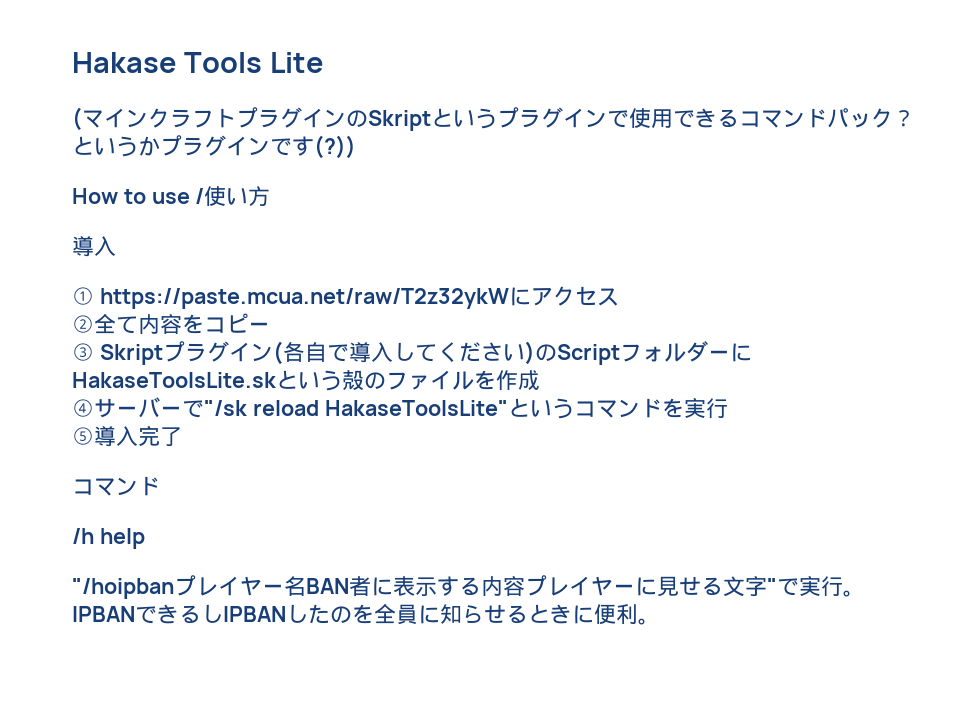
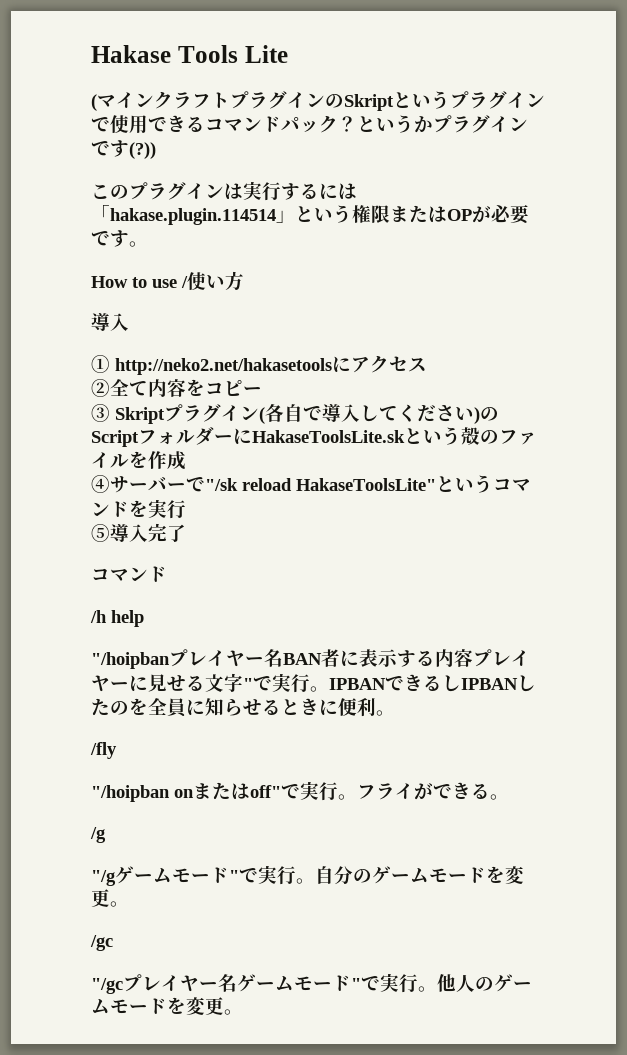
+ このプラグインは実行するには「hakase.plugin.114514」という権限またはOPが必要です。
- ① https://paste.mcua.net/raw/T2z32ykWにアクセス
+ ① http://neko2.net/hakasetoolsにアクセス
+ /fly
+ "/hoipban onまたはoff"で実行。フライができる。
+ /g
+ "/gゲームモード"で実行。自分のゲームモードを変更。
+ /gc
+ "/gcプレイヤー名ゲームモード"で実行。他人のゲームモードを変更。

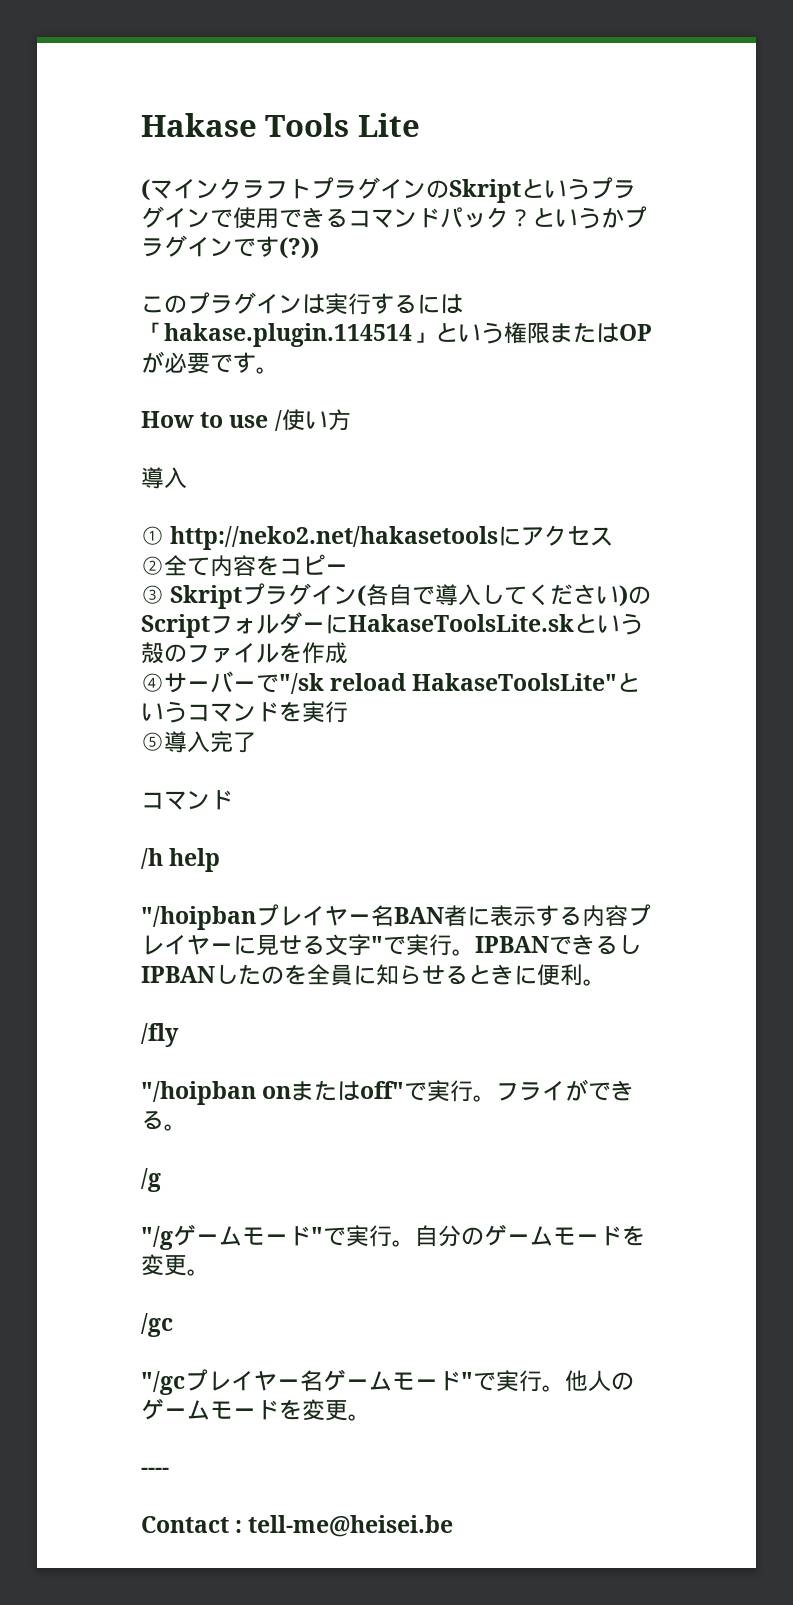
+ ----
+ Contact : tell-me@heisei.be

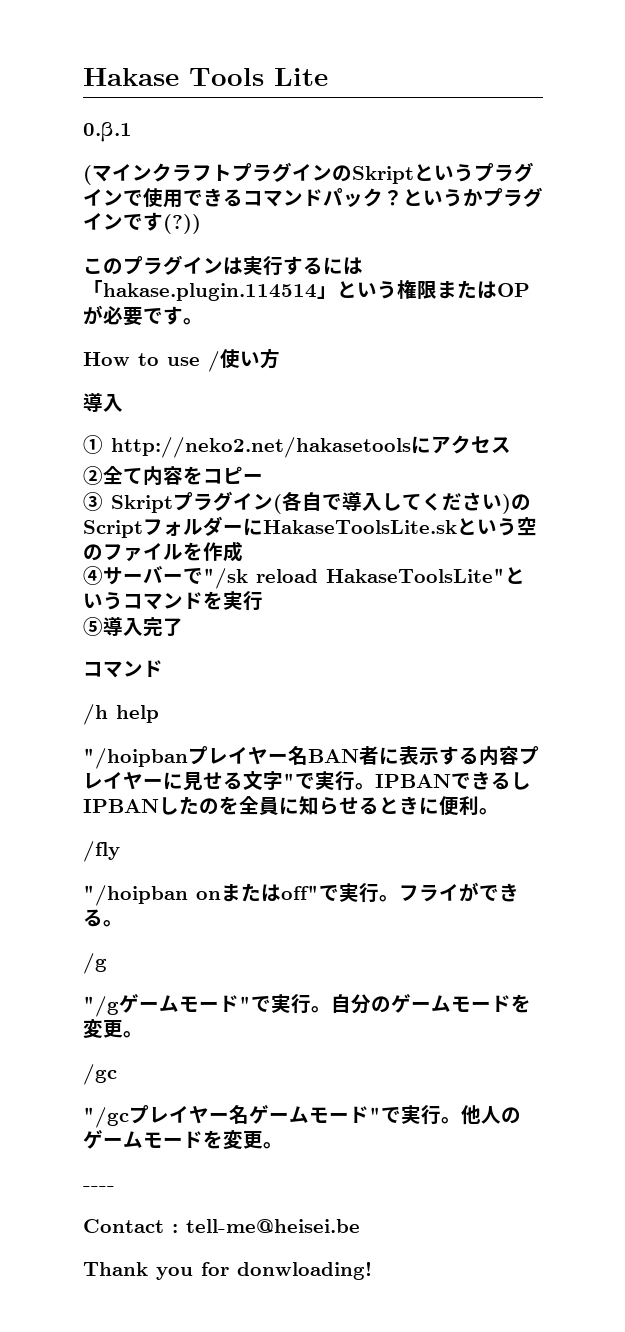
+ 0.β.1
- ③ Skriptプラグイン(各自で導入してください)のScriptフォルダーにHakaseToolsLite.skという殻のファイルを作成
+ ③ Skriptプラグイン(各自で導入してください)のScriptフォルダーにHakaseToolsLite.skという空のファイルを作成
+ Thank you for donwloading!

